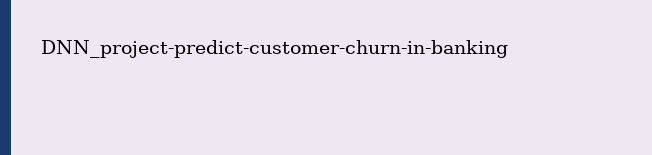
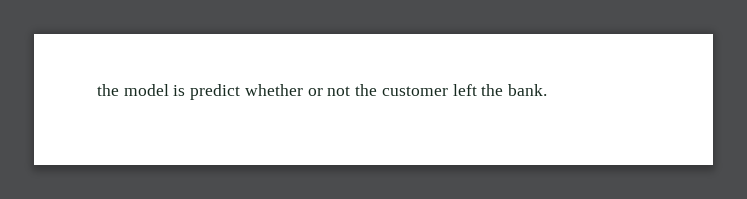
- DNN_project-predict-customer-churn-in-banking
+ the model is predict whether or not the customer left the bank.

